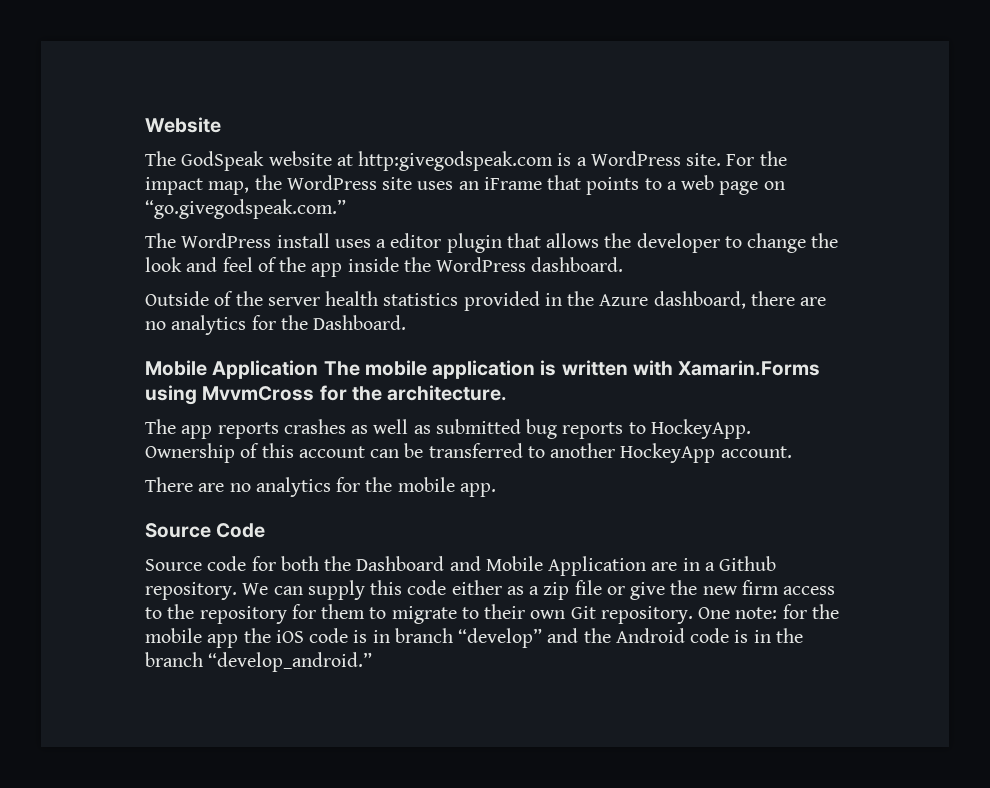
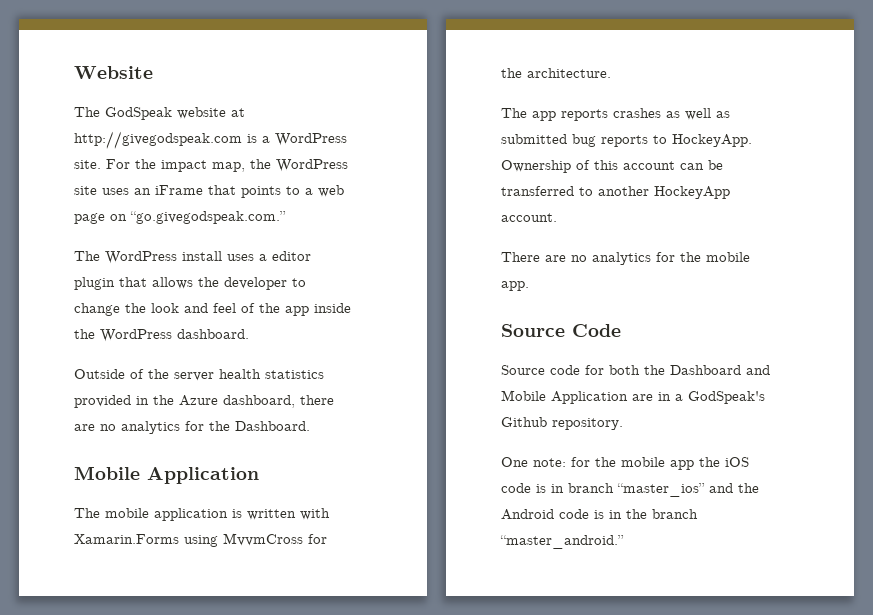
- The GodSpeak website at http:givegodspeak.com is a WordPress site.
+ The GodSpeak website at http://givegodspeak.com is a WordPress site.
  Outside of the server health statistics provided in the Azure dashboard, there are no analytics for the Dashboard.
- Mobile Application The mobile application is written with Xamarin.Forms using MvvmCross for the architecture.
+ Mobile Application
+ The mobile application is written with Xamarin.Forms using MvvmCross for the architecture.
- Source code for both the Dashboard and Mobile Application are in a Github repository. We can supply this code either as a zip file or give the new firm access to the repository for them to migrate to their own Git repository. One note: for the mobile app the iOS code is in branch “develop” and the Android code is in the branch “develop_android.”
+ Source code for both the Dashboard and Mobile Application are in a GodSpeak's Github repository.
+ One note: for the mobile app the iOS code is in branch “master_ios” and the Android code is in the branch “master_android.”

